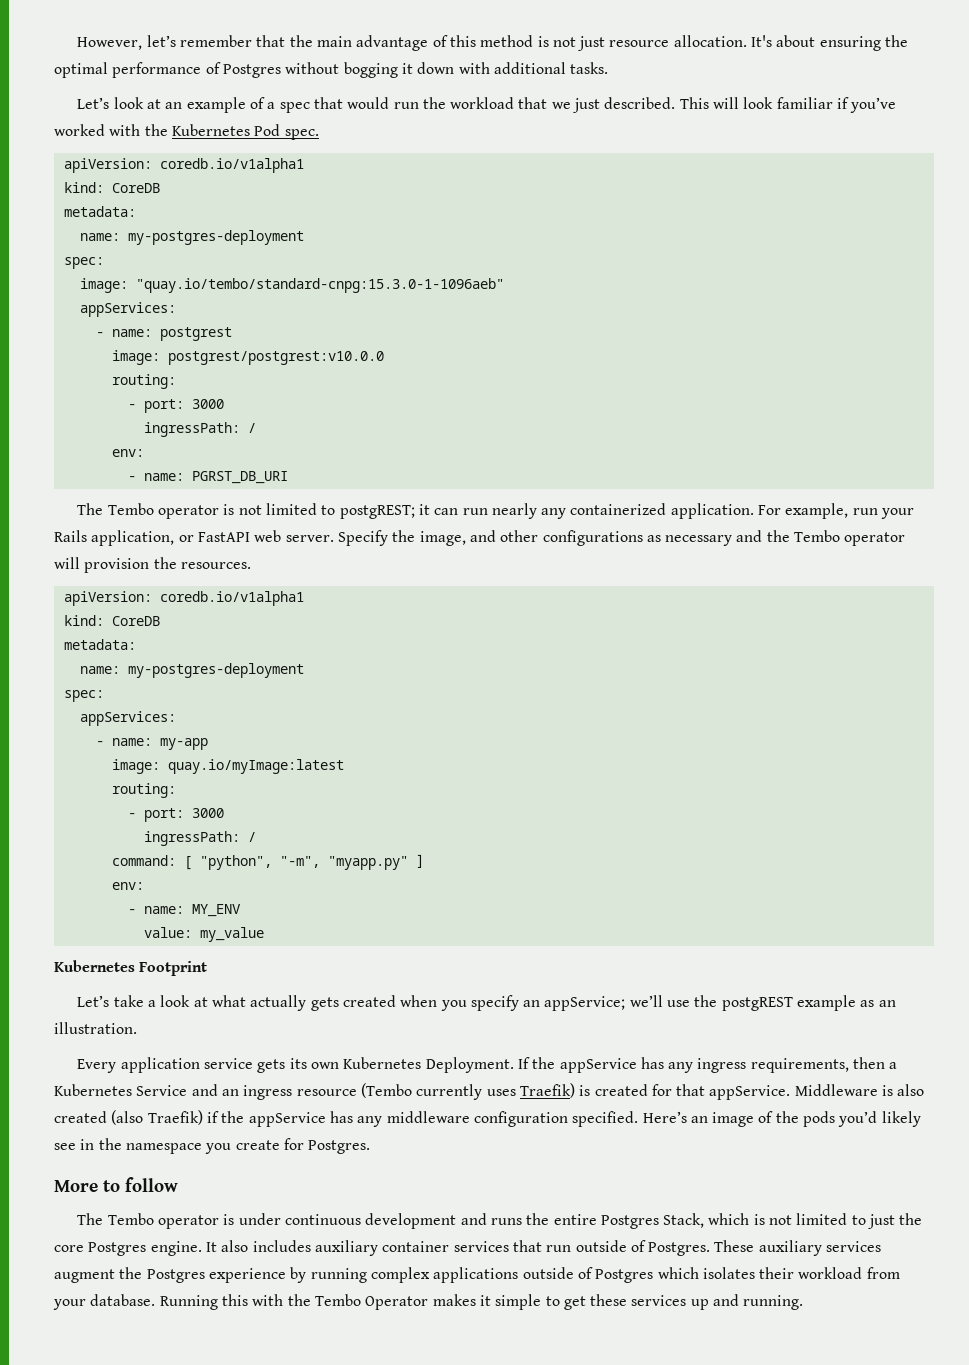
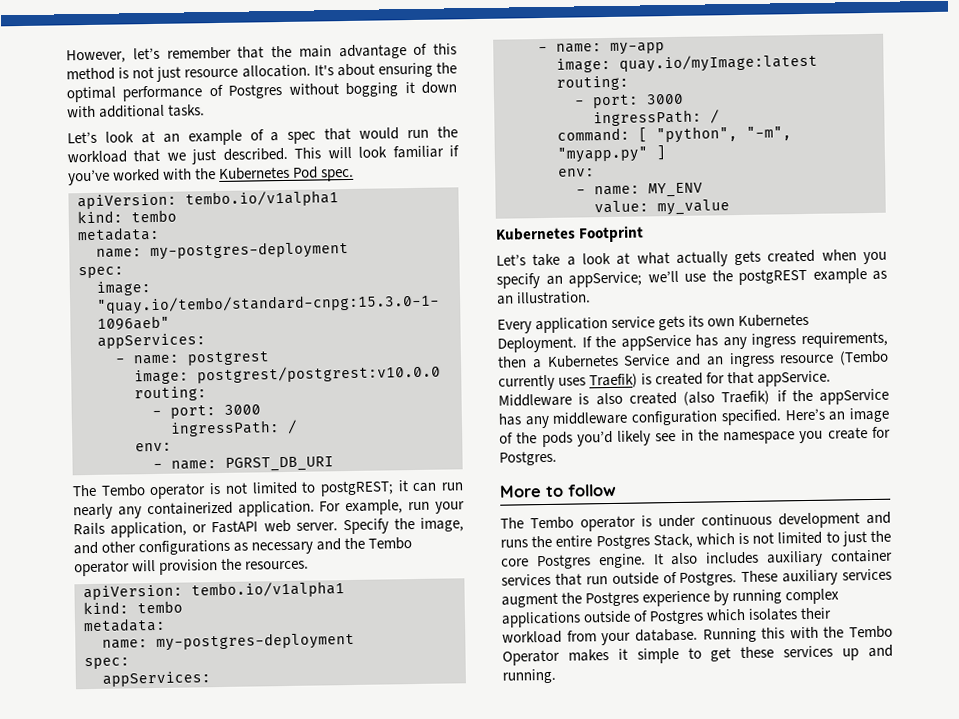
  This will look familiar if you’ve worked with the Kubernetes Pod spec.
- apiVersion: coredb.io/v1alpha1
- kind: CoreDB
+ apiVersion: tembo.io/v1alpha1
+ kind: tembo
  Specify the image, and other configurations as necessary and the Tembo operator will provision the resources.
- apiVersion: coredb.io/v1alpha1
- kind: CoreDB
+ apiVersion: tembo.io/v1alpha1
+ kind: tembo

